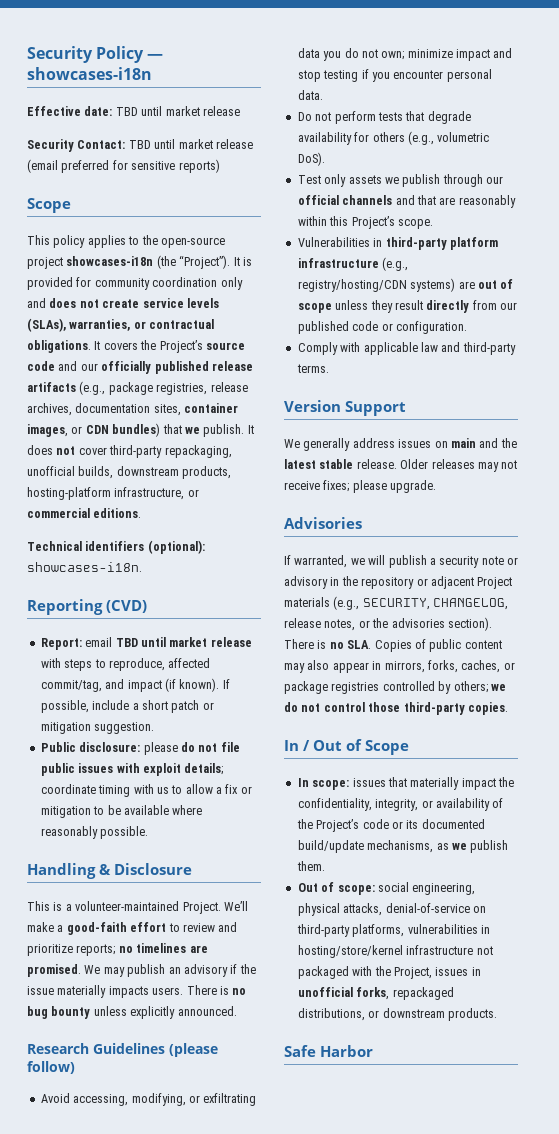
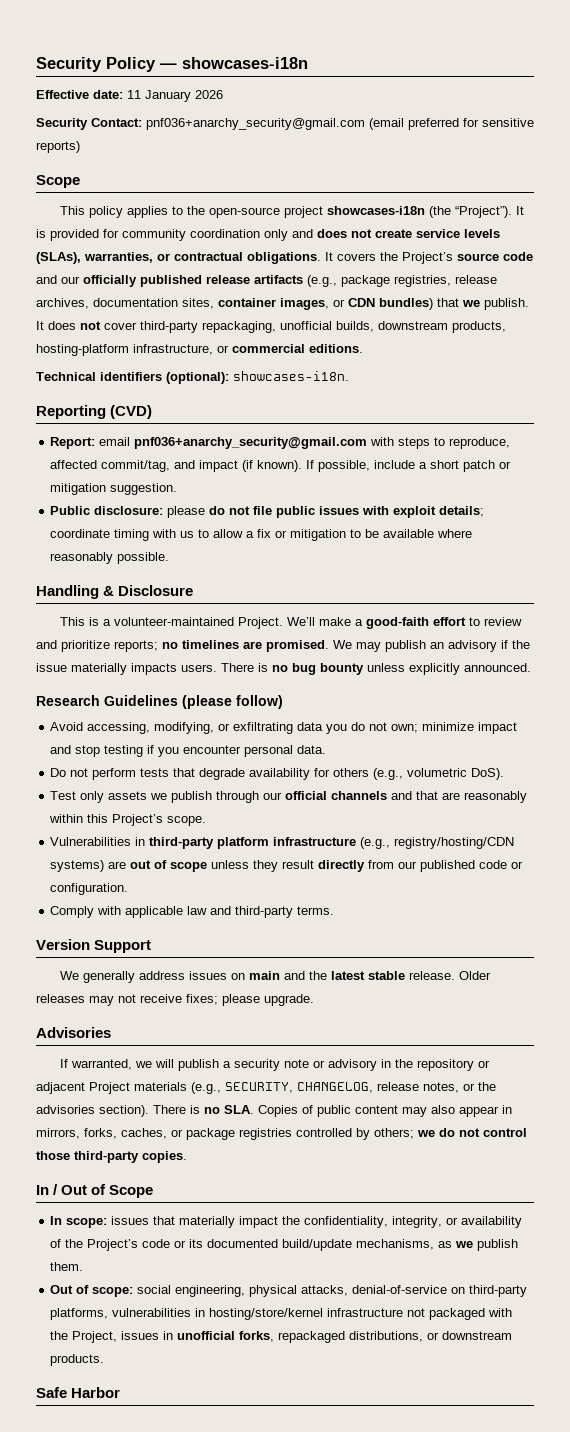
- Effective date: TBD until market release
- Security Contact: TBD until market release (email preferred for sensitive reports)
+ Effective date: 11 January 2026
+ Security Contact: pnf036+anarchy_security@gmail.com (email preferred for sensitive reports)
- Report: email TBD until market release with steps to reproduce, affected commit/tag, and impact (if known).
+ Report: email pnf036+anarchy_security@gmail.com with steps to reproduce, affected commit/tag, and impact (if known).

